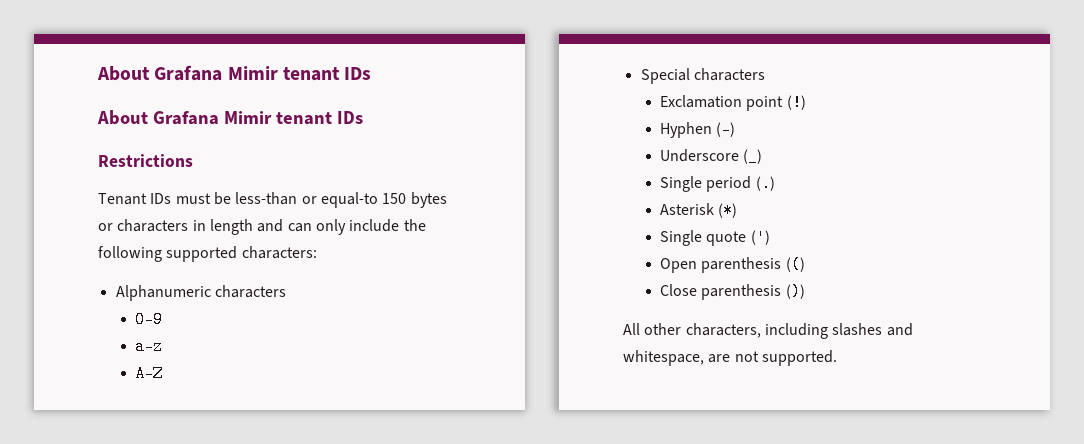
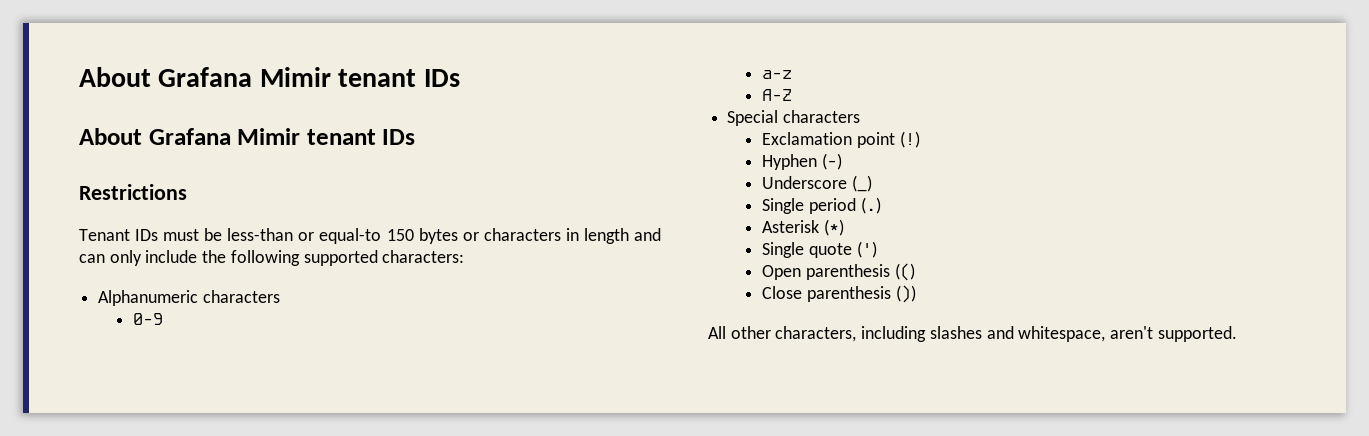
- All other characters, including slashes and whitespace, are not supported.
+ All other characters, including slashes and whitespace, aren't supported.

